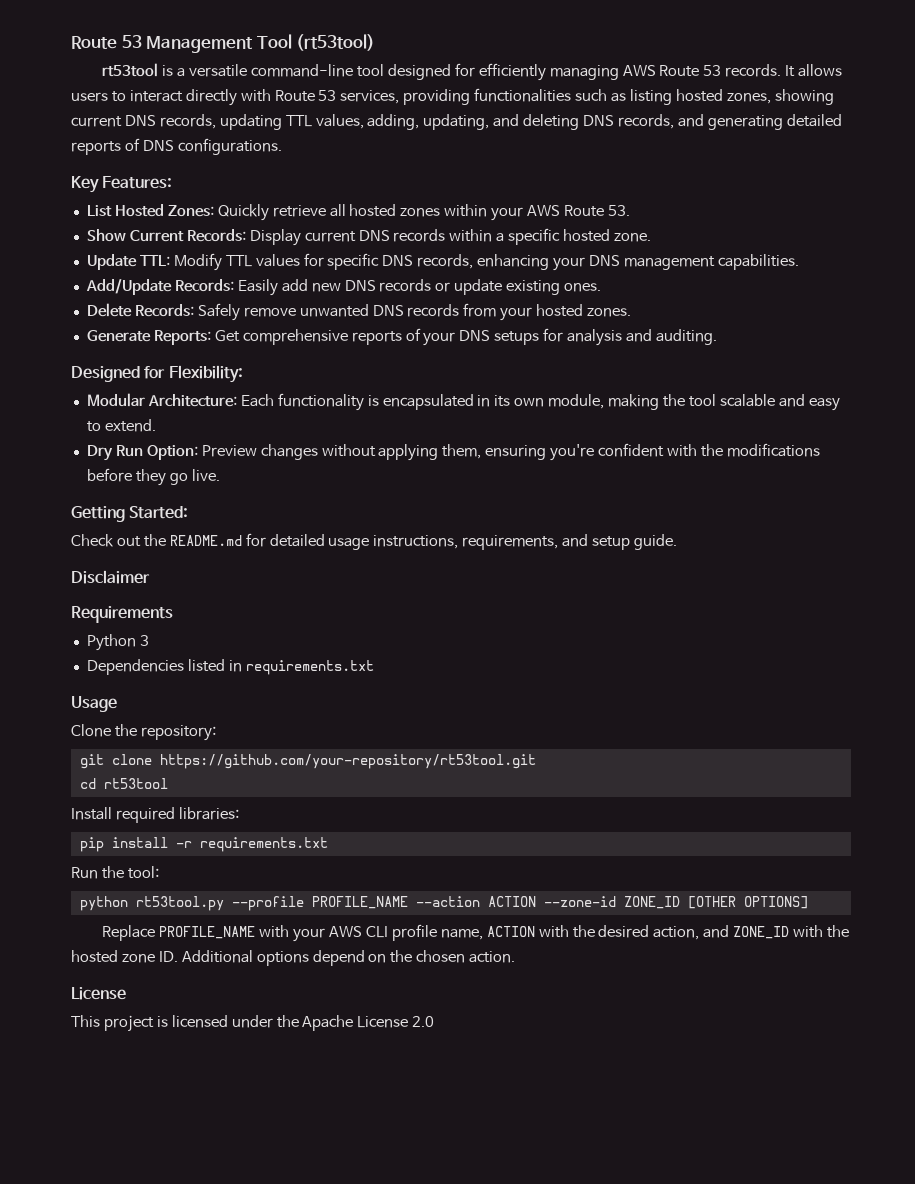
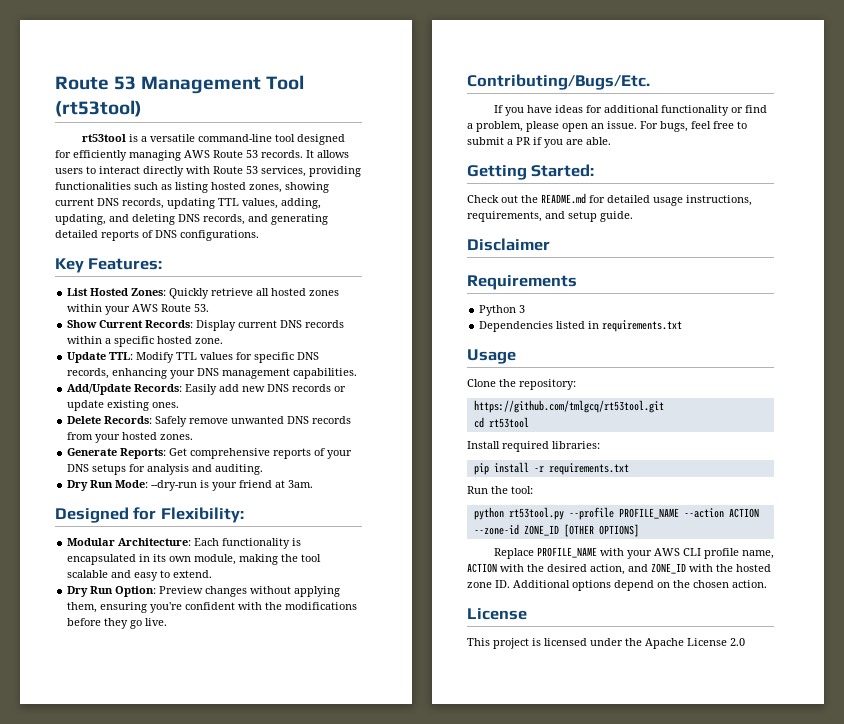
+ Dry Run Mode: --dry-run is your friend at 3am.
+ Contributing/Bugs/Etc.
+ If you have ideas for additional functionality or find a problem, please open an issue. For bugs, feel free to submit a PR if you are able.
- git clone https://github.com/your-repository/rt53tool.git
+ https://github.com/tmlgcq/rt53tool.git

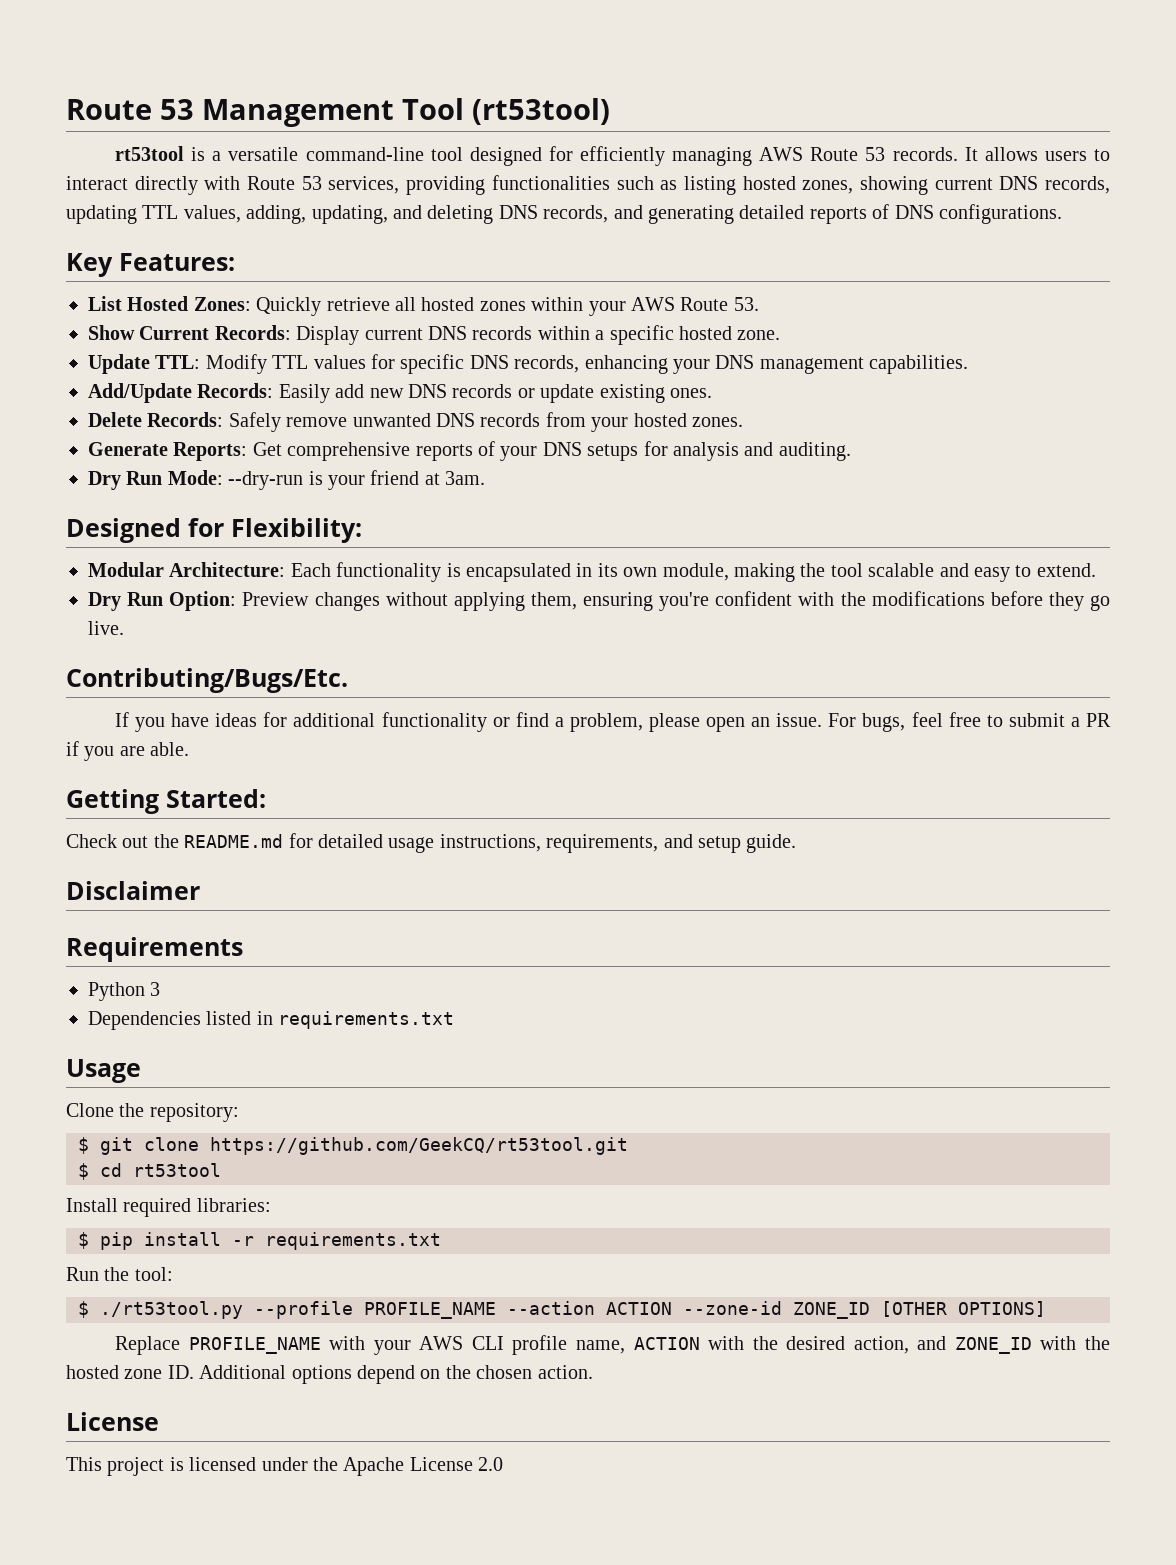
- https://github.com/tmlgcq/rt53tool.git
- cd rt53tool
+ $ git clone https://github.com/GeekCQ/rt53tool.git
+ $ cd rt53tool
- pip install -r requirements.txt
+ $ pip install -r requirements.txt
- python rt53tool.py --profile PROFILE_NAME --action ACTION --zone-id ZONE_ID [OTHER OPTIONS]
+ $ ./rt53tool.py --profile PROFILE_NAME --action ACTION --zone-id ZONE_ID [OTHER OPTIONS]

